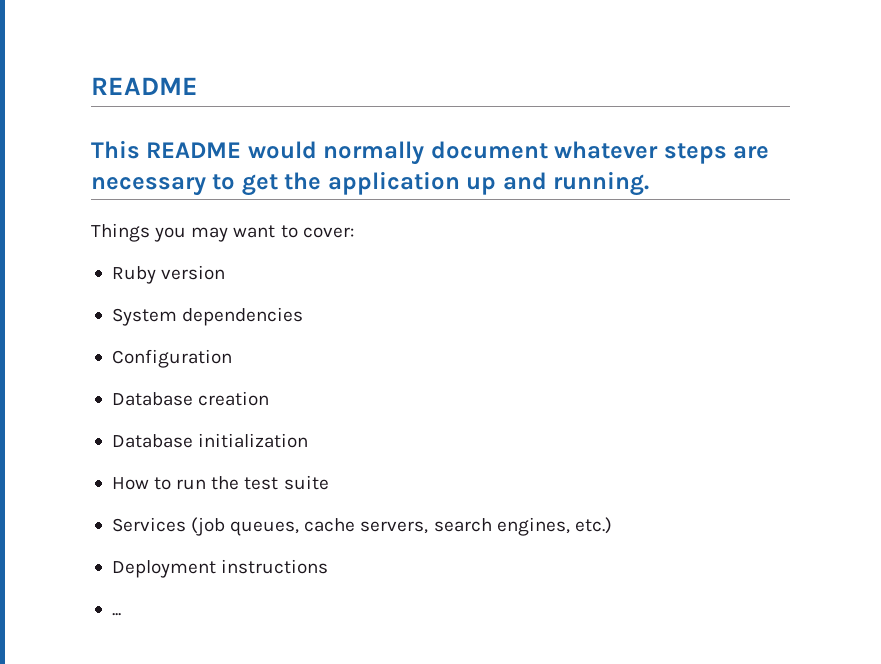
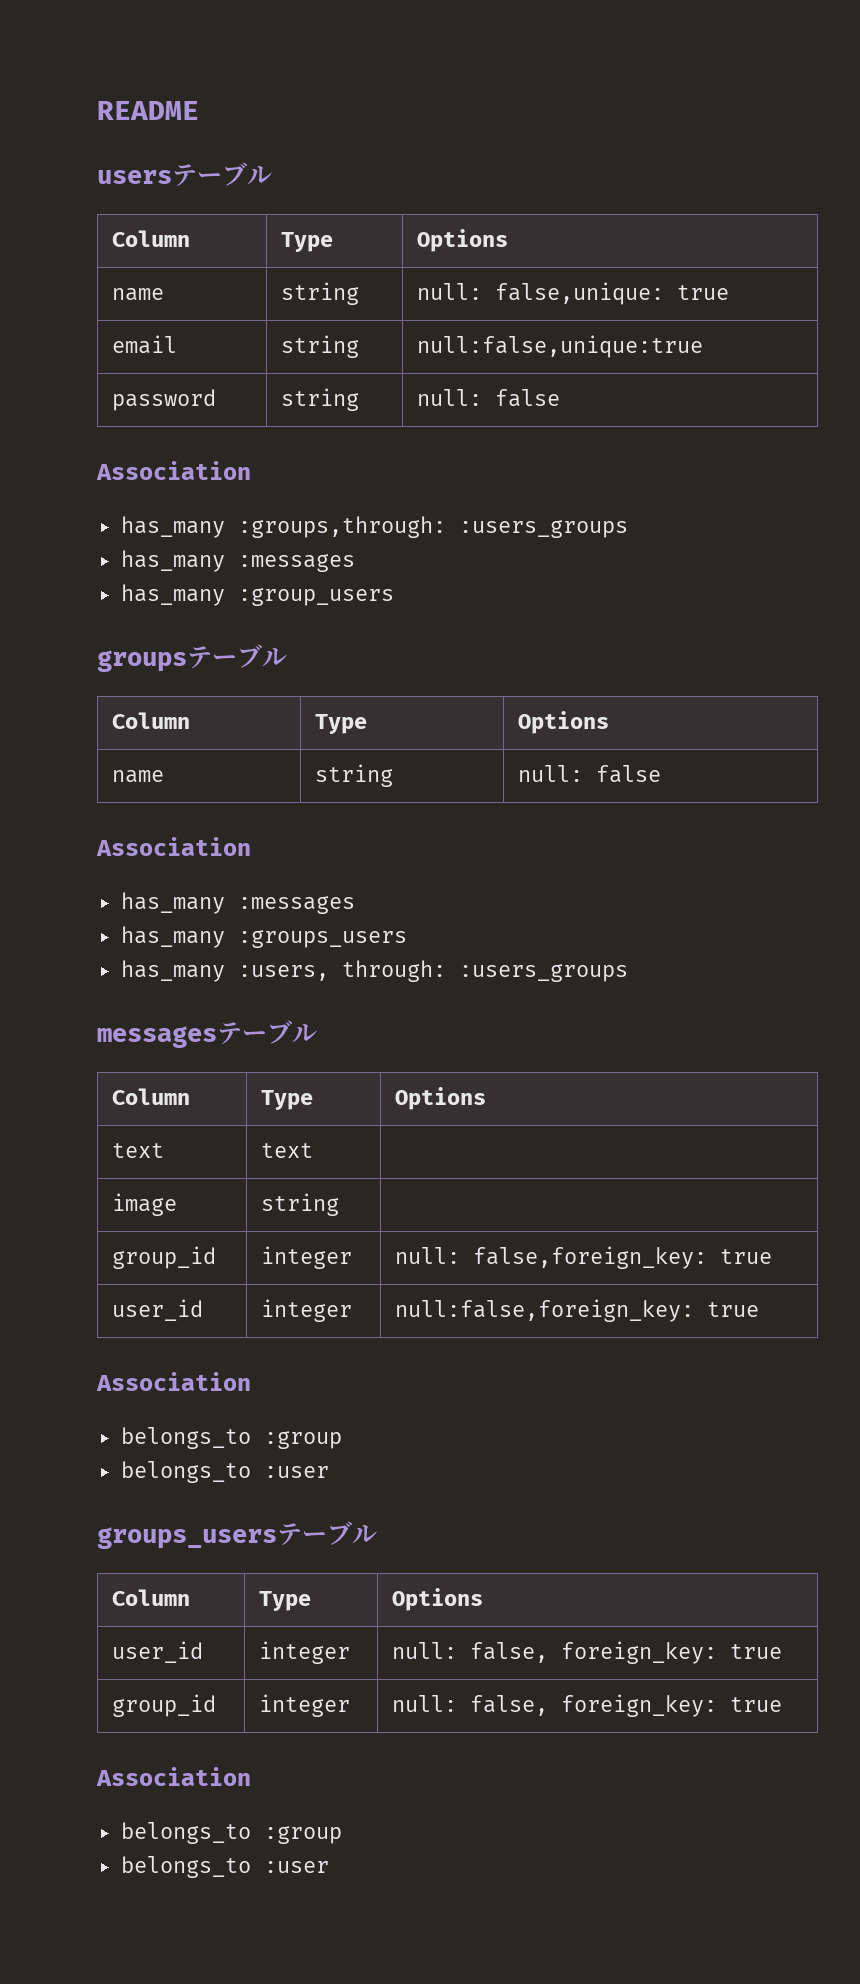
- This README would normally document whatever steps are necessary to get the application up and running.
- Things you may want to cover:
- Ruby version
- System dependencies
- Configuration
- Database creation
- Database initialization
- How to run the test suite
- Services (job queues, cache servers, search engines, etc.)
- Deployment instructions
- ...
+ usersテーブル
+ Column | Type | Options
+ name | string | null: false,unique: true
+ email | string | null:false,unique:true
+ password | string | null: false
+ Association
+ has_many :groups,through: :users_groups
+ has_many :messages
+ has_many :group_users
+ groupsテーブル
+ Column | Type | Options
+ name | string | null: false
+ Association
+ has_many :messages
+ has_many :groups_users
+ has_many :users, through: :users_groups
+ messagesテーブル
+ Column | Type | Options
+ text | text |
+ image | string |
+ group_id | integer | null: false,foreign_key: true
+ user_id | integer | null:false,foreign_key: true
+ Association
+ belongs_to :group
+ belongs_to :user
+ groups_usersテーブル
+ Column | Type | Options
+ user_id | integer | null: false, foreign_key: true
+ group_id | integer | null: false, foreign_key: true
+ Association
+ belongs_to :group
+ belongs_to :user

